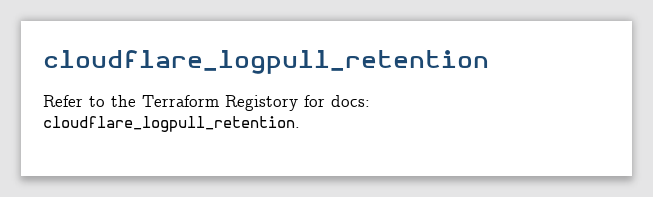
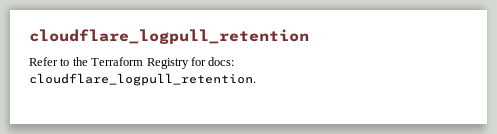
- Refer to the Terraform Registory for docs: cloudflare_logpull_retention.
+ Refer to the Terraform Registry for docs: cloudflare_logpull_retention.

